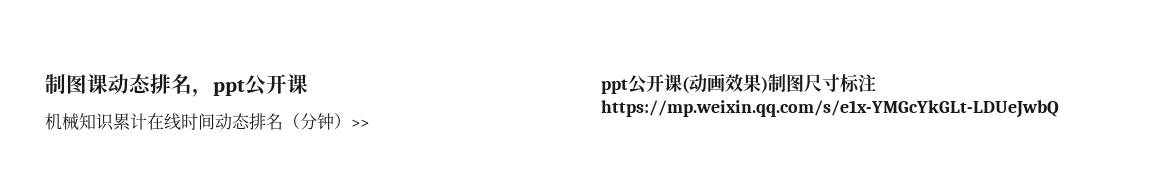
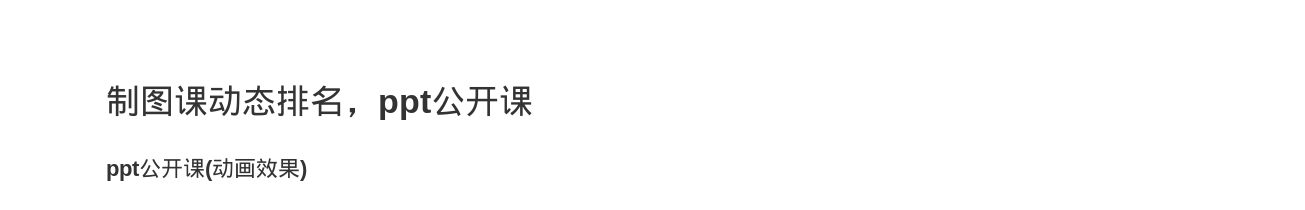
- 机械知识累计在线时间动态排名（分钟）>>
- ppt公开课(动画效果)制图尺寸标注https://mp.weixin.qq.com/s/e1x-YMGcYkGLt-LDUeJwbQ
+ ppt公开课(动画效果)

